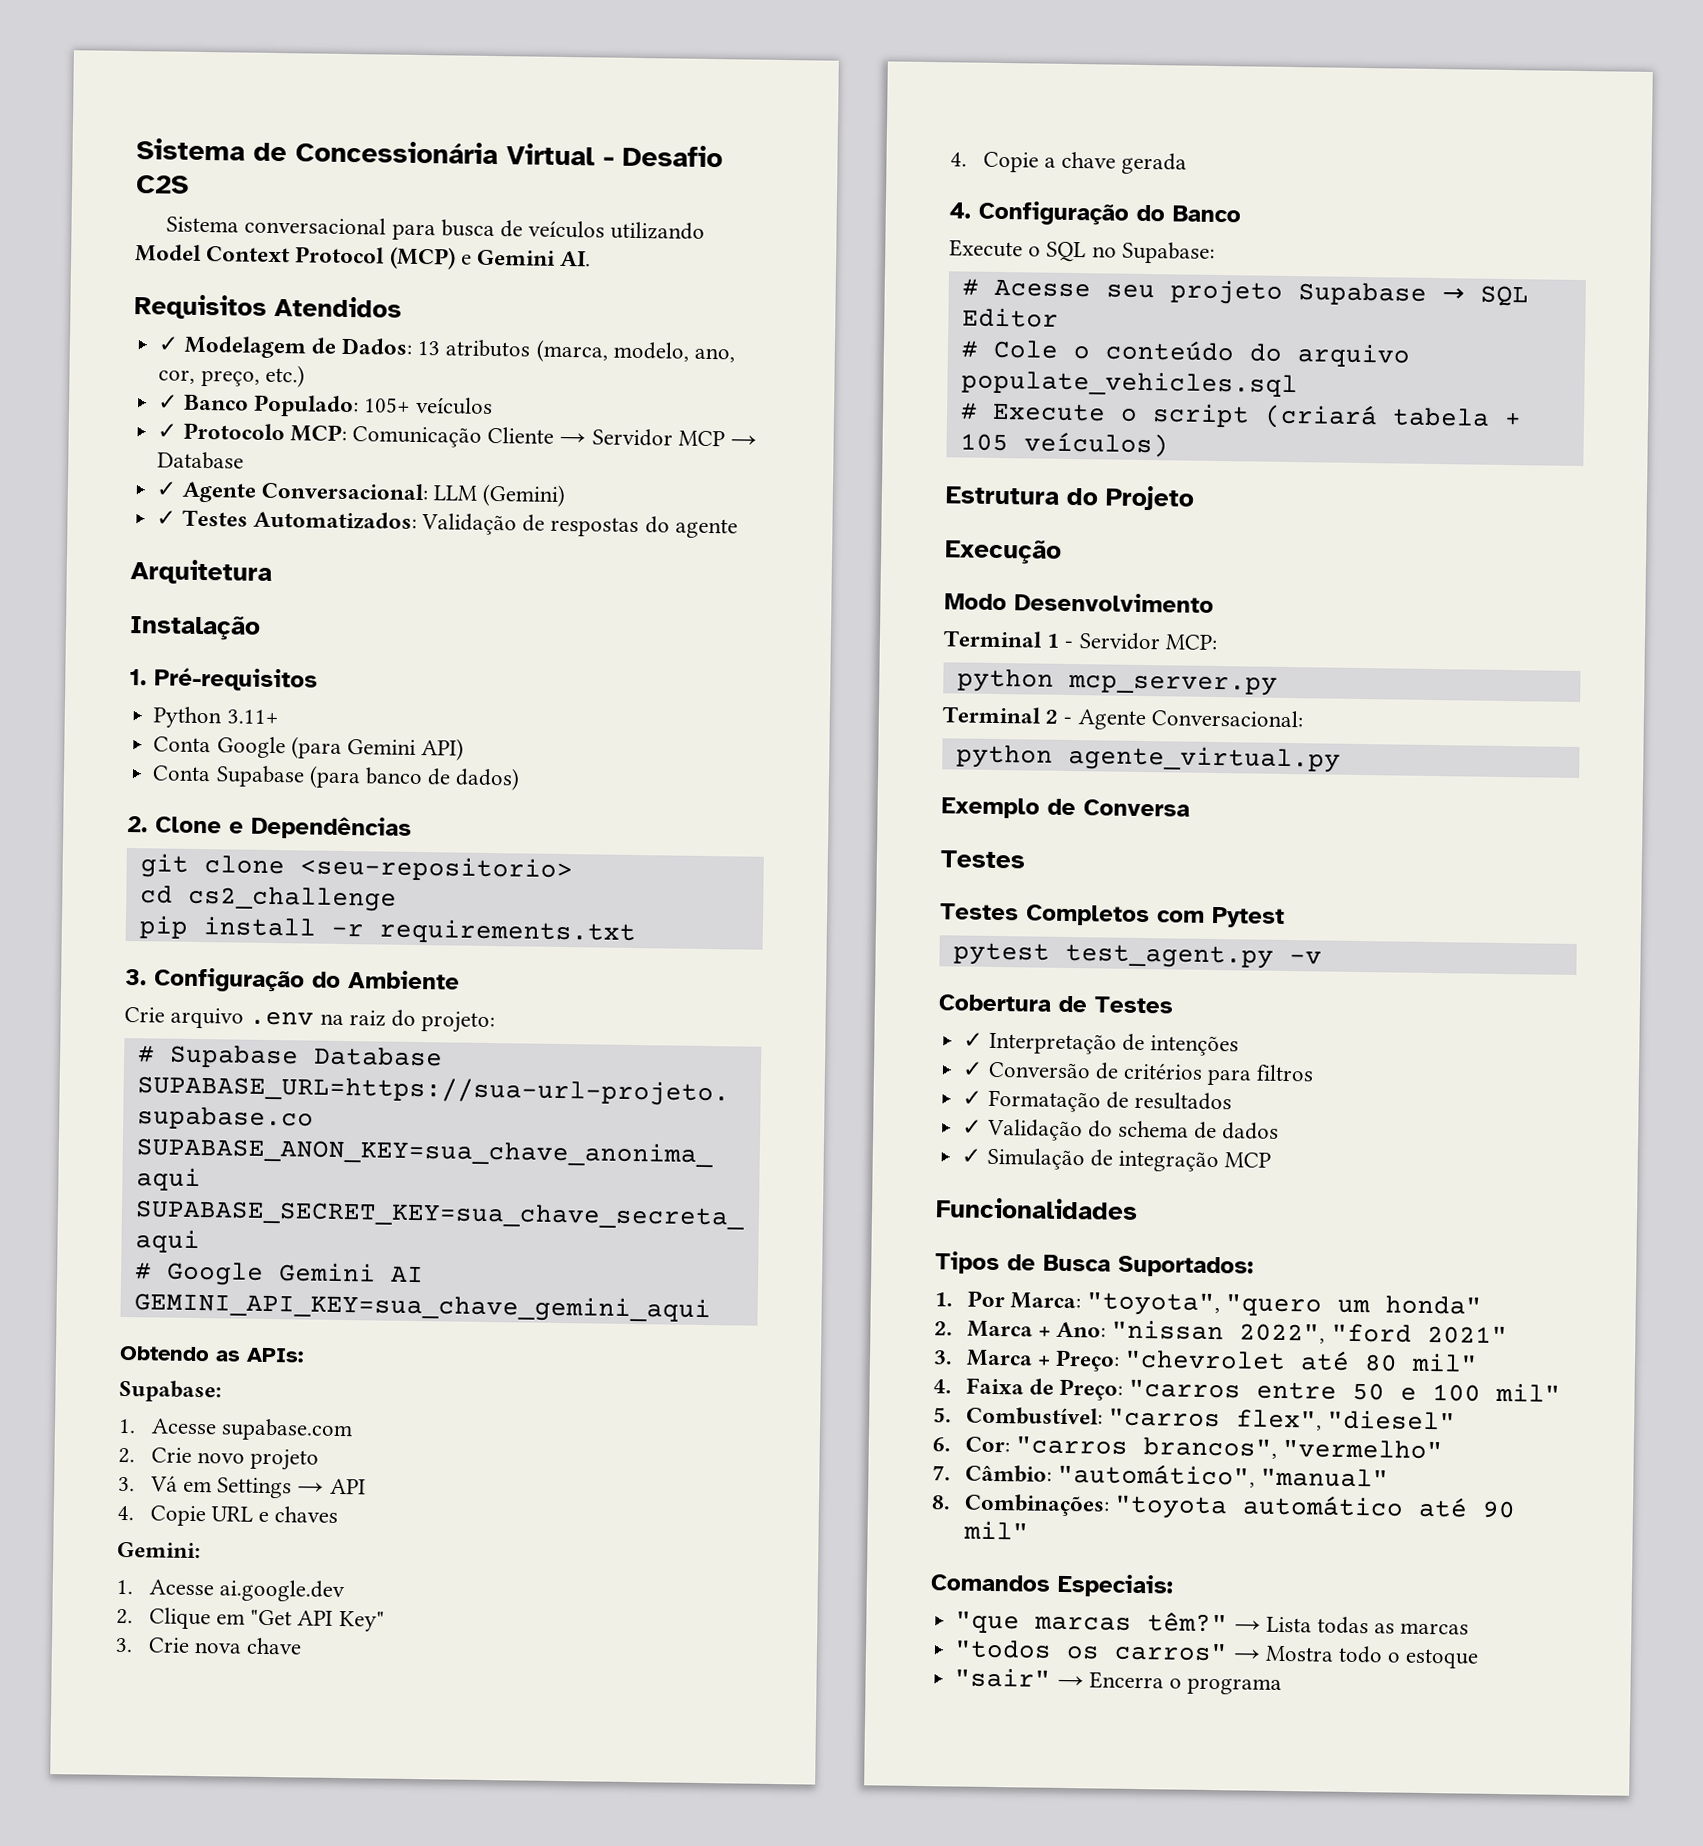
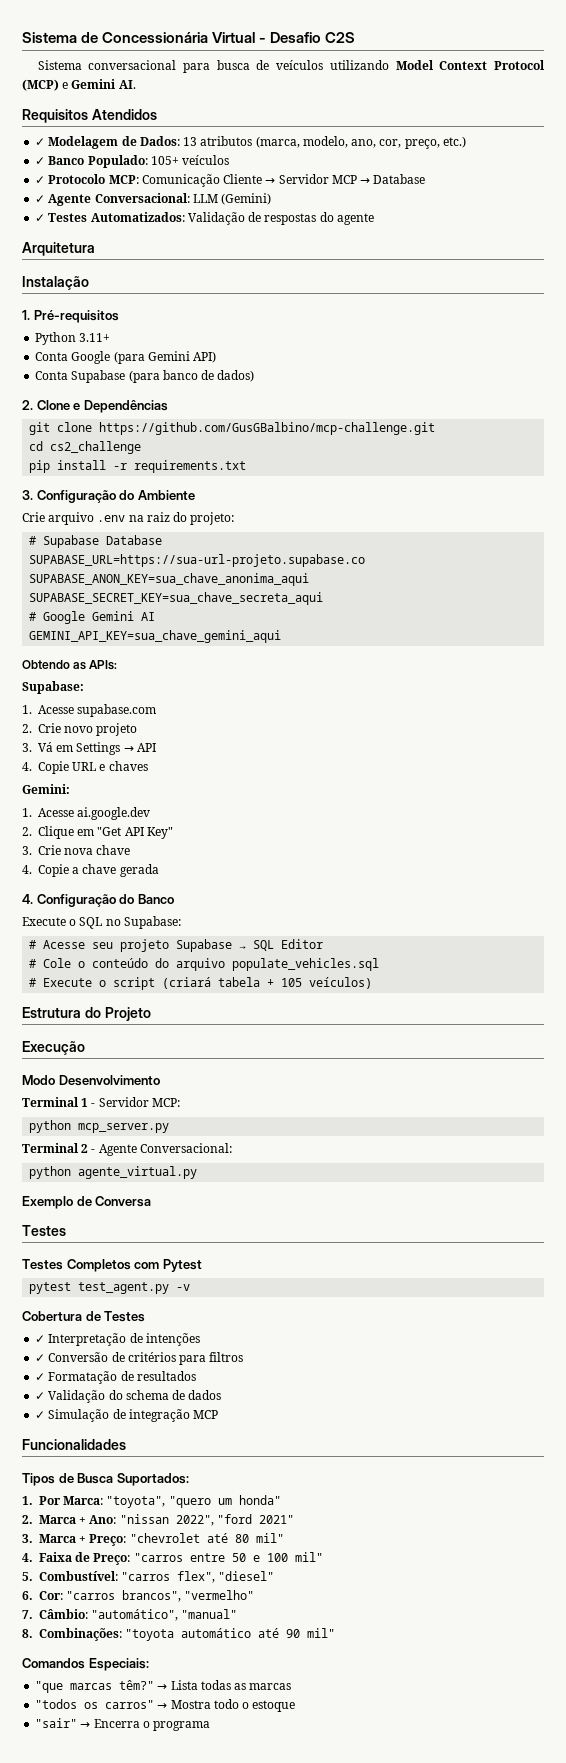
- git clone <seu-repositorio>
+ git clone https://github.com/GusGBalbino/mcp-challenge.git

